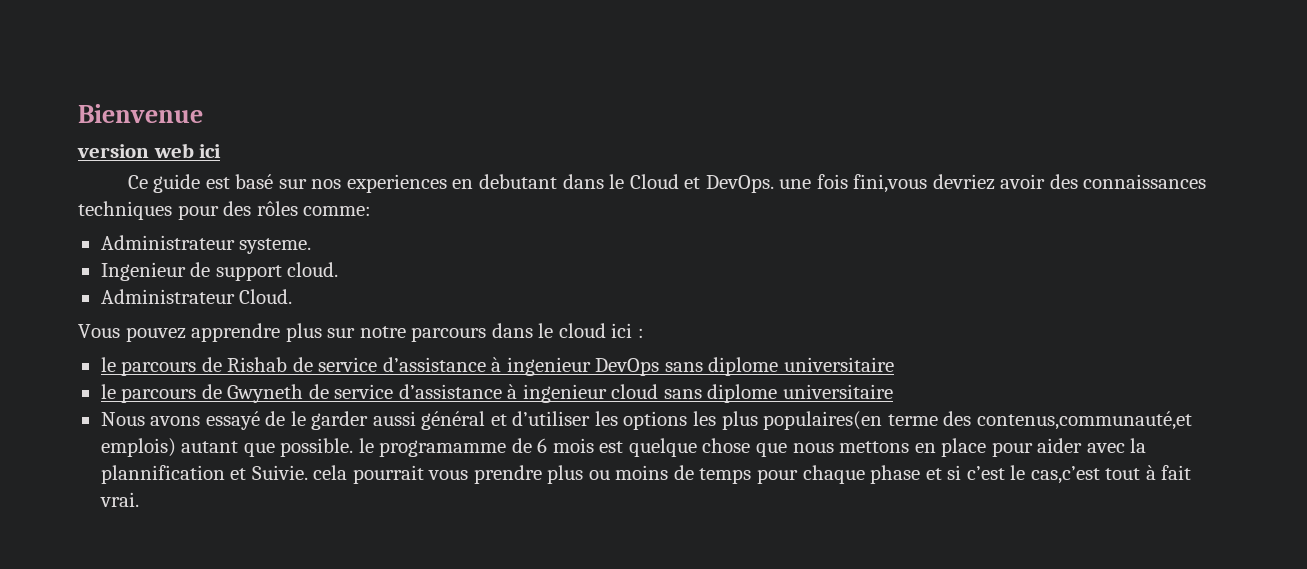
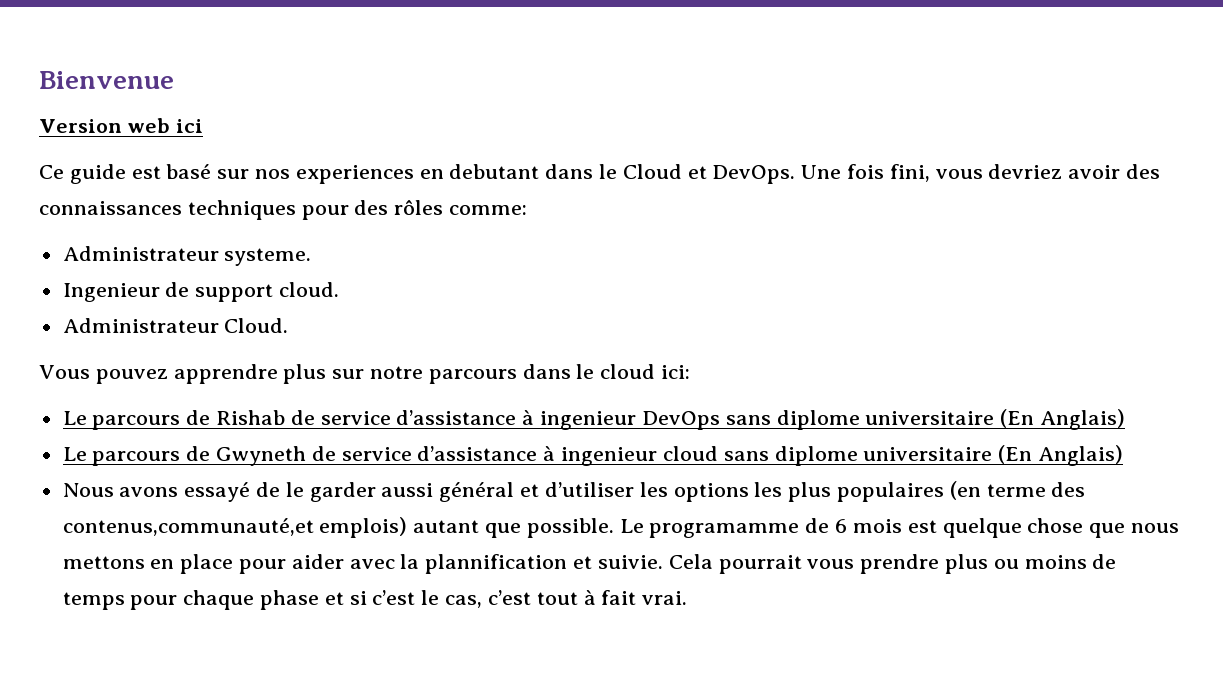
- version web ici
+ Version web ici
- Ce guide est basé sur nos experiences en debutant dans le Cloud et DevOps. une fois fini,vous devriez avoir des connaissances techniques pour des rôles comme:
+ Ce guide est basé sur nos experiences en debutant dans le Cloud et DevOps. Une fois fini, vous devriez avoir des connaissances techniques pour des rôles comme:
- Vous pouvez apprendre plus sur notre parcours dans le cloud ici :
- le parcours de Rishab de service d’assistance à ingenieur DevOps sans diplome universitaire
- le parcours de Gwyneth de service d’assistance à ingenieur cloud sans diplome universitaire
+ Vous pouvez apprendre plus sur notre parcours dans le cloud ici:
+ Le parcours de Rishab de service d’assistance à ingenieur DevOps sans diplome universitaire (En Anglais)
+ Le parcours de Gwyneth de service d’assistance à ingenieur cloud sans diplome universitaire (En Anglais)
- Nous avons essayé de le garder aussi général et d’utiliser les options les plus populaires(en terme des contenus,communauté,et emplois) autant que possible. le programamme de 6 mois est quelque chose que nous mettons en place pour aider avec la plannification et Suivie. cela pourrait vous prendre plus ou moins de temps pour chaque phase et si c’est le cas,c’est tout à fait vrai.
+ Nous avons essayé de le garder aussi général et d’utiliser les options les plus populaires (en terme des contenus,communauté,et emplois) autant que possible. Le programamme de 6 mois est quelque chose que nous mettons en place pour aider avec la plannification et suivie. Cela pourrait vous prendre plus ou moins de temps pour chaque phase et si c’est le cas, c’est tout à fait vrai.

